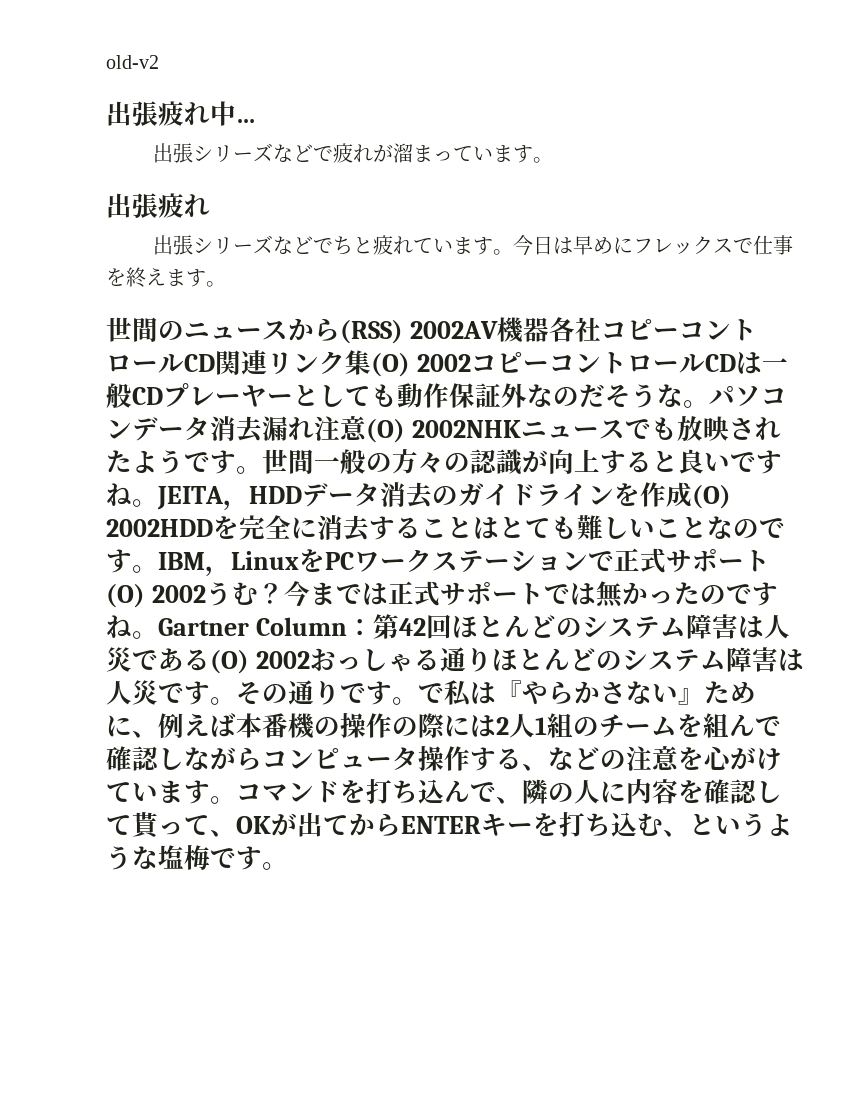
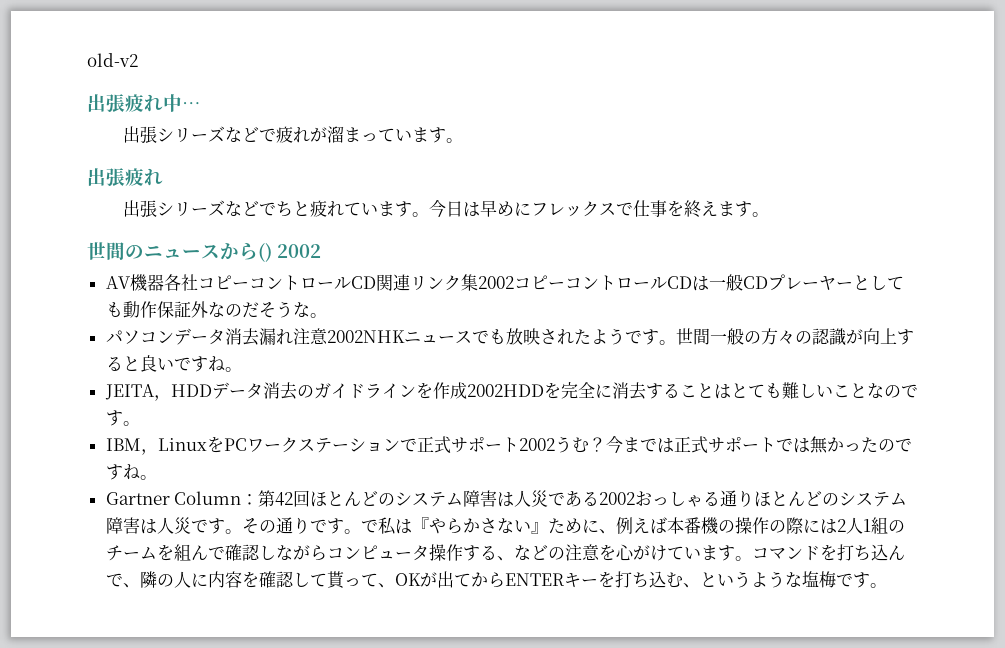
- 世間のニュースから(RSS) 2002AV機器各社コピーコントロールCD関連リンク集(O) 2002コピーコントロールCDは一般CDプレーヤーとしても動作保証外なのだそうな。パソコンデータ消去漏れ注意(O) 2002NHKニュースでも放映されたようです。
+ 世間のニュースから() 2002
+ AV機器各社コピーコントロールCD関連リンク集2002コピーコントロールCDは一般CDプレーヤーとしても動作保証外なのだそうな。
+ パソコンデータ消去漏れ注意2002NHKニュースでも放映されたようです。
- 世間一般の方々の認識が向上すると良いですね。JEITA，HDDデータ消去のガイドラインを作成(O) 2002HDDを完全に消去することはとても難しいことなのです。IBM，LinuxをPCワークステーションで正式サポート(O) 2002うむ？
+ 世間一般の方々の認識が向上すると良いですね。
+ JEITA，HDDデータ消去のガイドラインを作成2002HDDを完全に消去することはとても難しいことなのです。
+ IBM，LinuxをPCワークステーションで正式サポート2002うむ？
- 今までは正式サポートでは無かったのですね。Gartner Column：第42回ほとんどのシステム障害は人災である(O) 2002おっしゃる通りほとんどのシステム障害は人災です。
+ 今までは正式サポートでは無かったのですね。
+ Gartner Column：第42回ほとんどのシステム障害は人災である2002おっしゃる通りほとんどのシステム障害は人災です。

